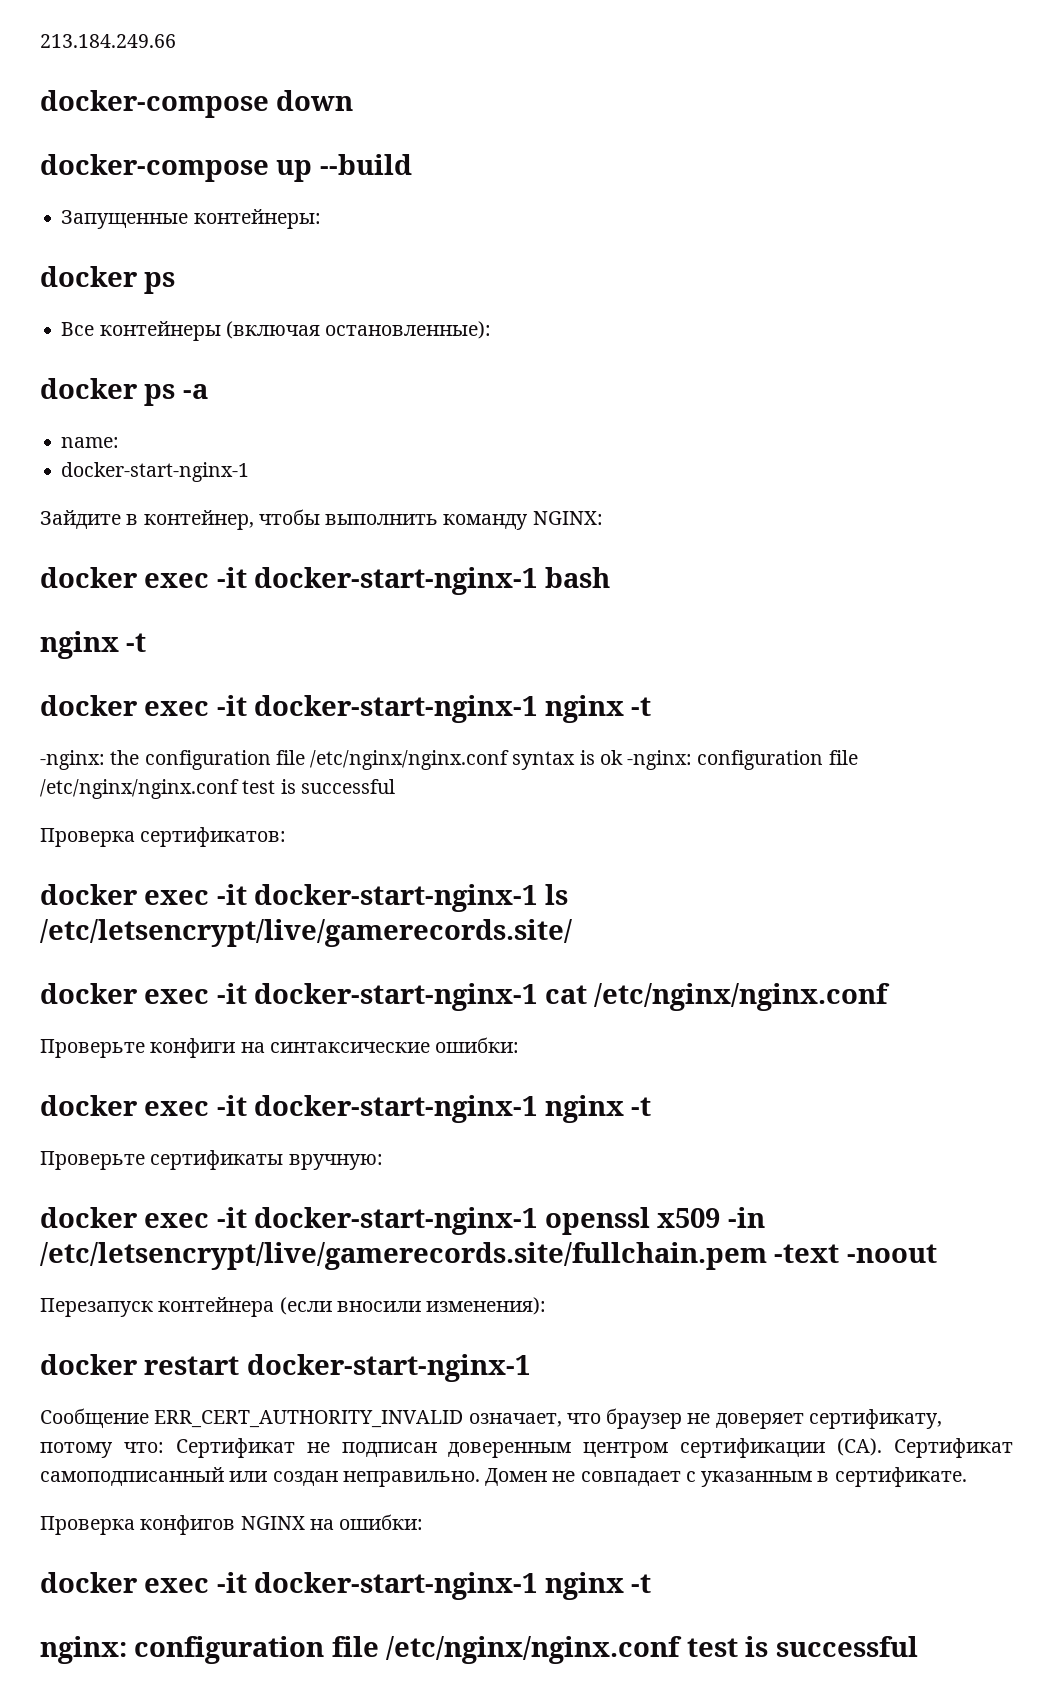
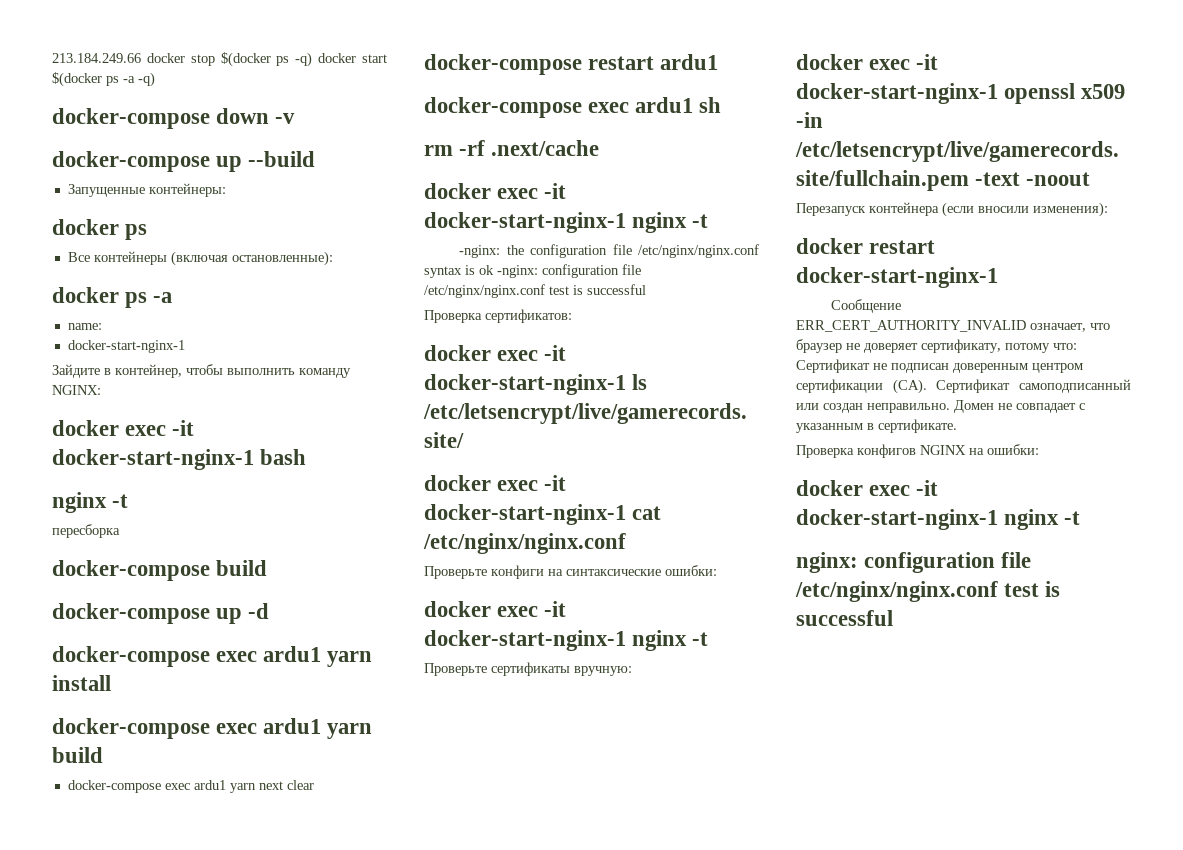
- 213.184.249.66
+ 213.184.249.66 docker stop $(docker ps -q) docker start $(docker ps -a -q)
- docker-compose down
+ docker-compose down -v
+ пересборка
+ docker-compose build
+ docker-compose up -d
+ docker-compose exec ardu1 yarn install
+ docker-compose exec ardu1 yarn build
+ docker-compose exec ardu1 yarn next clear
+ docker-compose restart ardu1
+ docker-compose exec ardu1 sh
+ rm -rf .next/cache

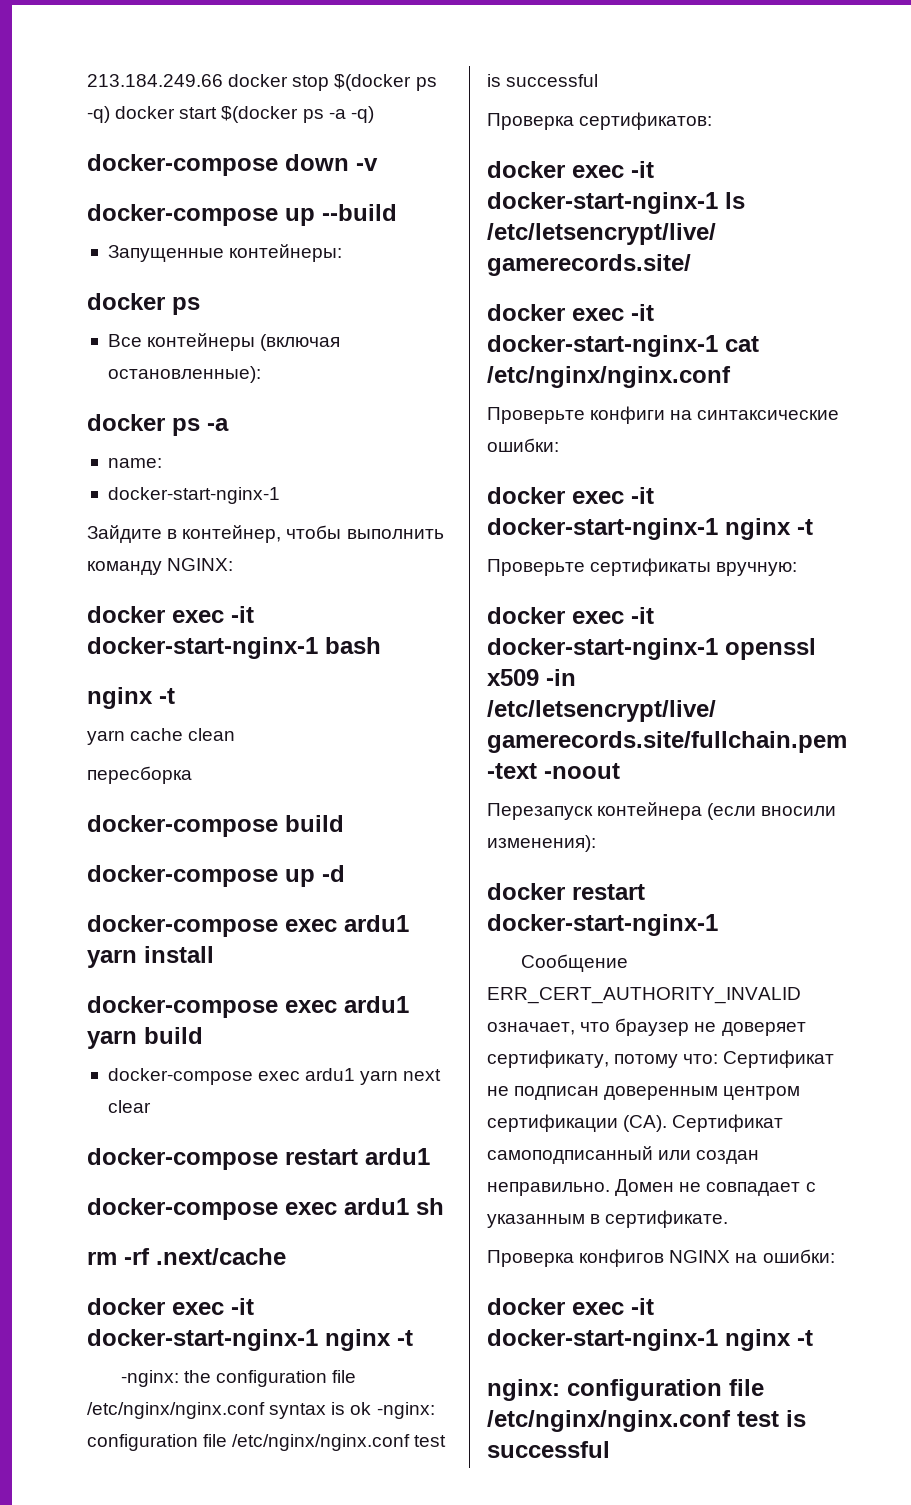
+ yarn cache clean

